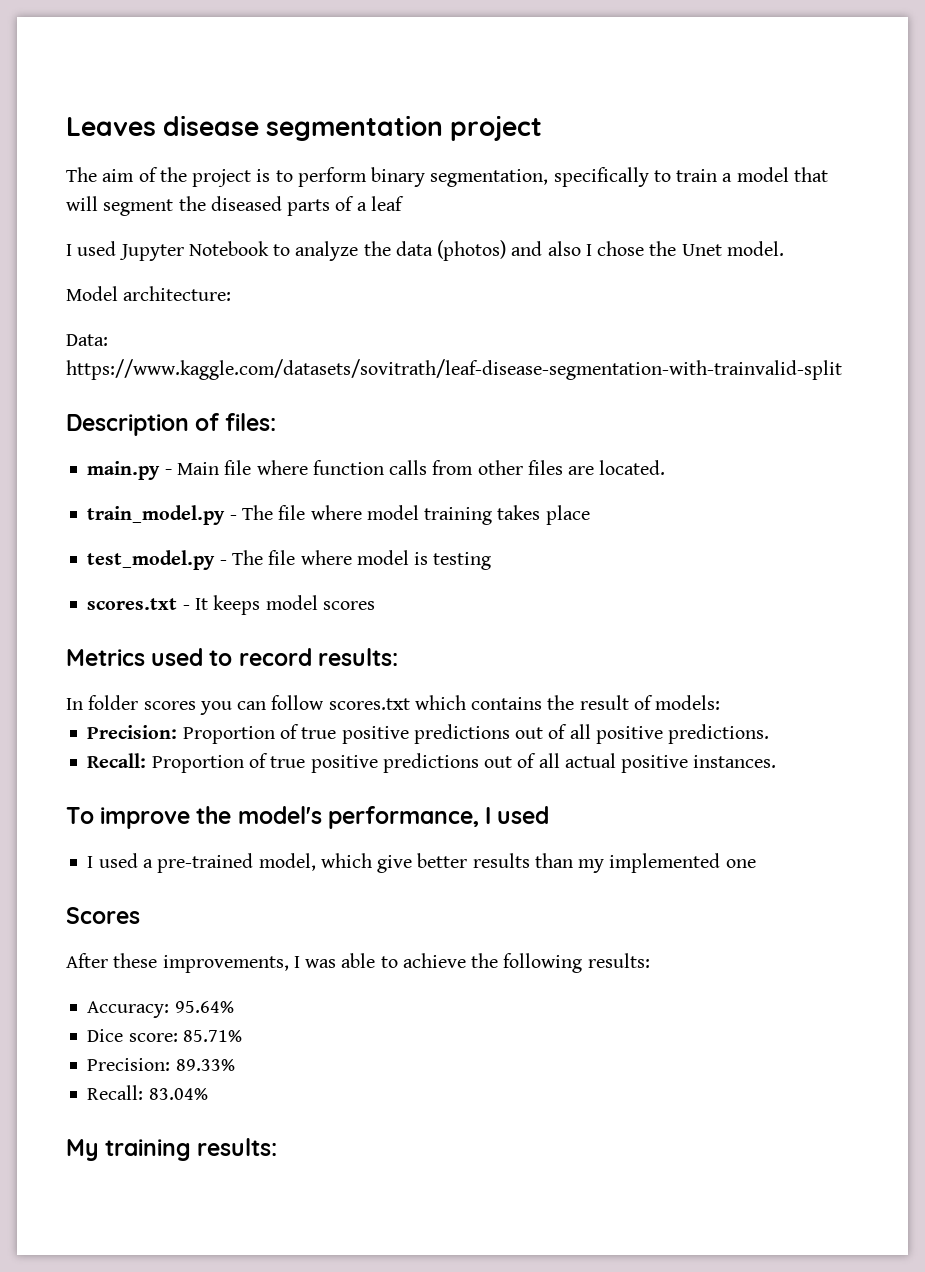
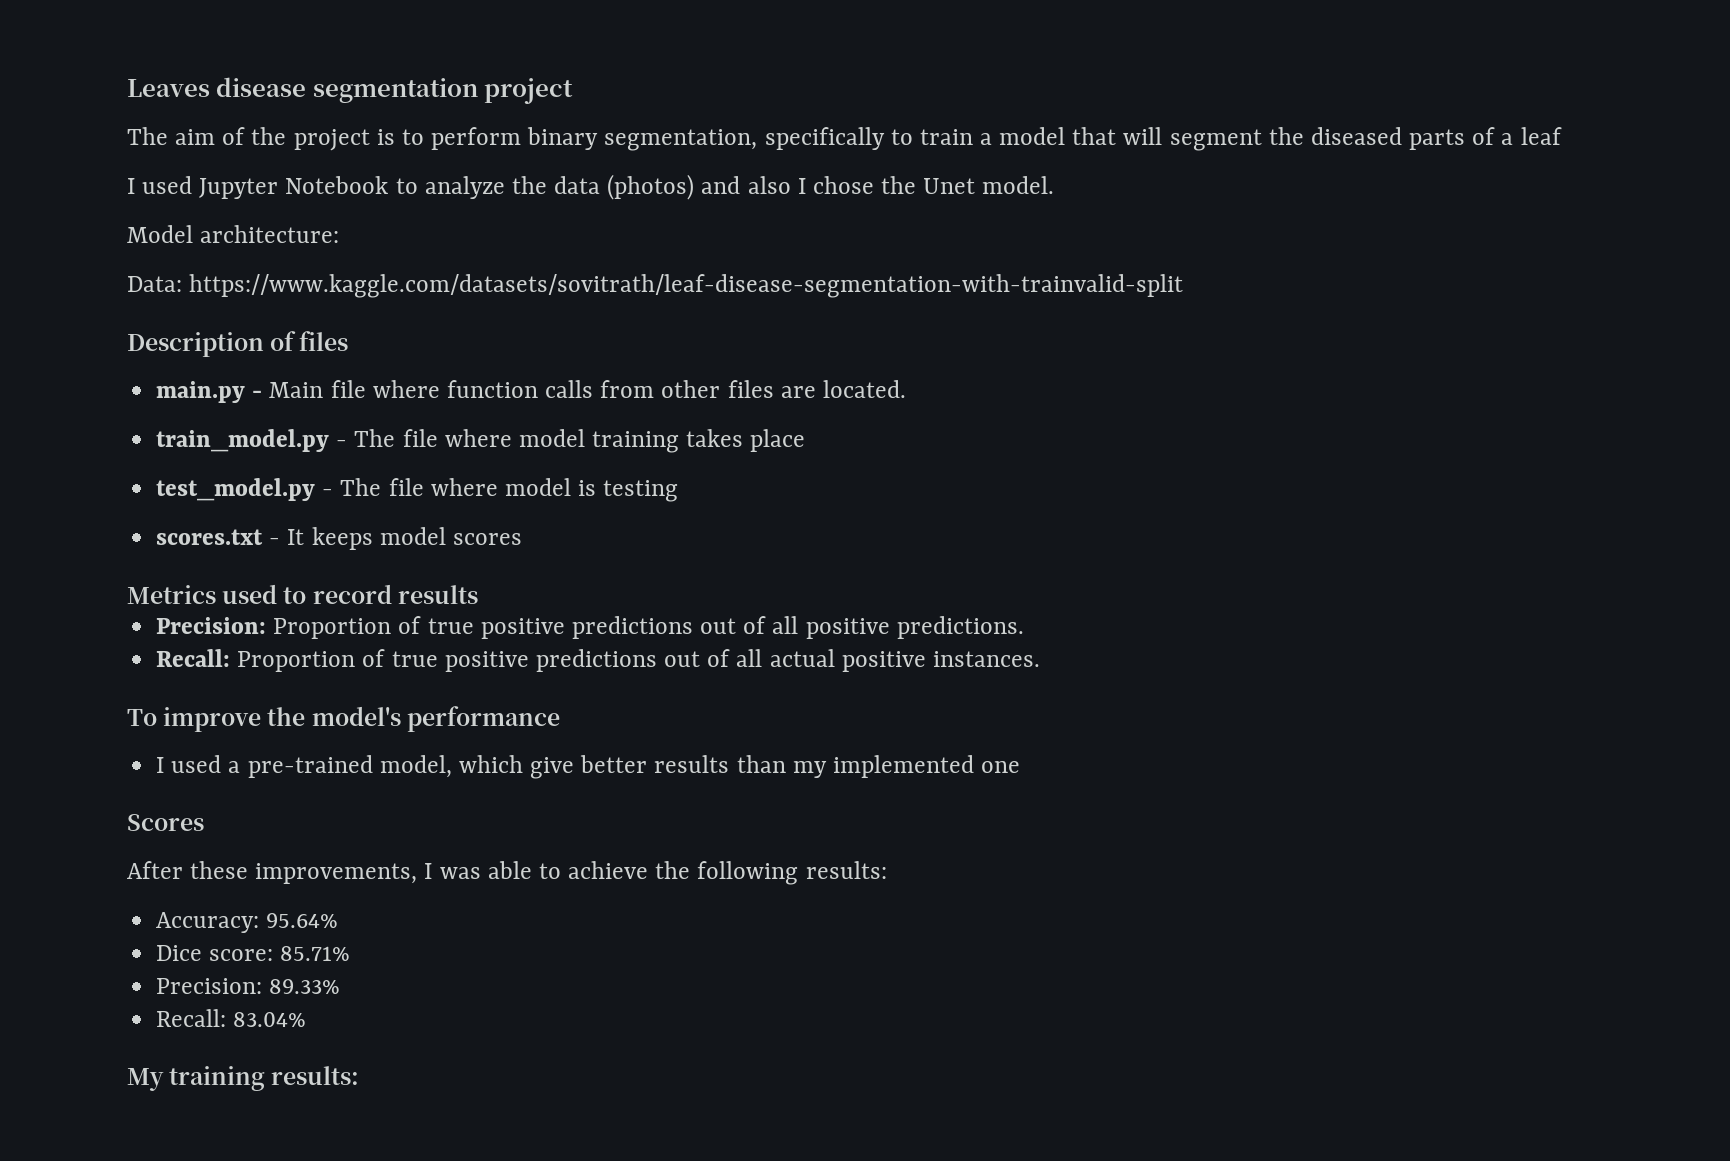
- Description of files:
+ Description of files
- Metrics used to record results:
- In folder scores you can follow scores.txt which contains the result of models:
+ Metrics used to record results
- To improve the model's performance, I used
+ To improve the model's performance

